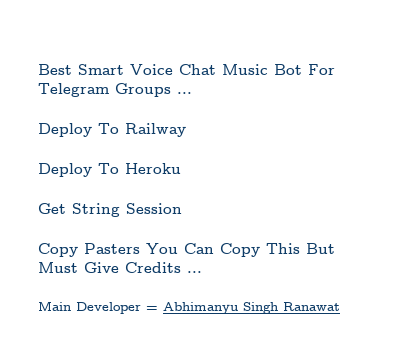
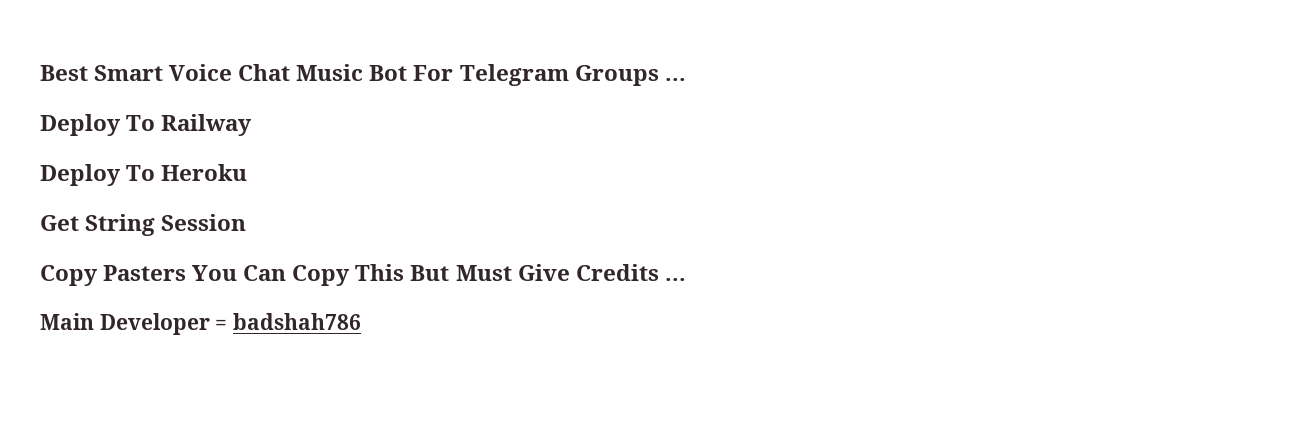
- Main Developer = Abhimanyu Singh Ranawat
+ Main Developer = badshah786

